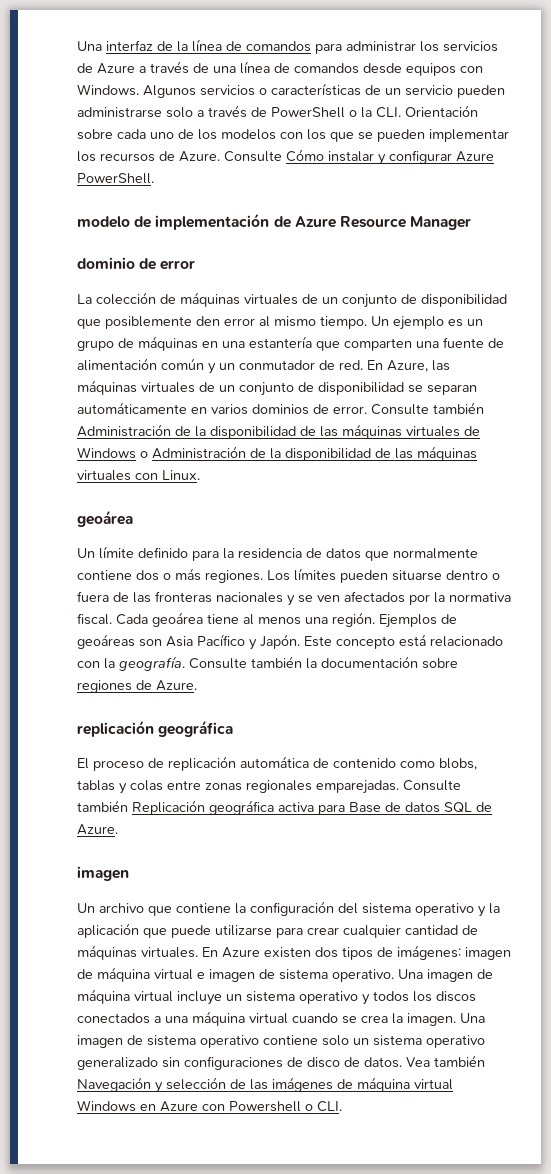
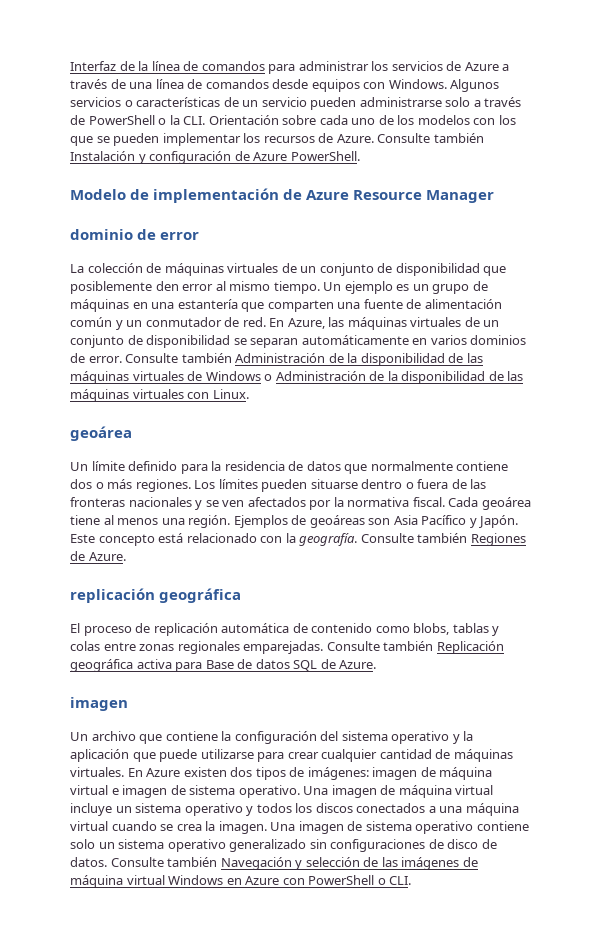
- Una interfaz de la línea de comandos para administrar los servicios de Azure a través de una línea de comandos desde equipos con Windows.
+ Interfaz de la línea de comandos para administrar los servicios de Azure a través de una línea de comandos desde equipos con Windows.
- Consulte Cómo instalar y configurar Azure PowerShell.
+ Consulte también Instalación y configuración de Azure PowerShell.
- modelo de implementación de Azure Resource Manager
+ Modelo de implementación de Azure Resource Manager
- Consulte también la documentación sobre regiones de Azure.
+ Consulte también Regiones de Azure.
- Vea también Navegación y selección de las imágenes de máquina virtual Windows en Azure con Powershell o CLI.
+ Consulte también Navegación y selección de las imágenes de máquina virtual Windows en Azure con PowerShell o CLI.

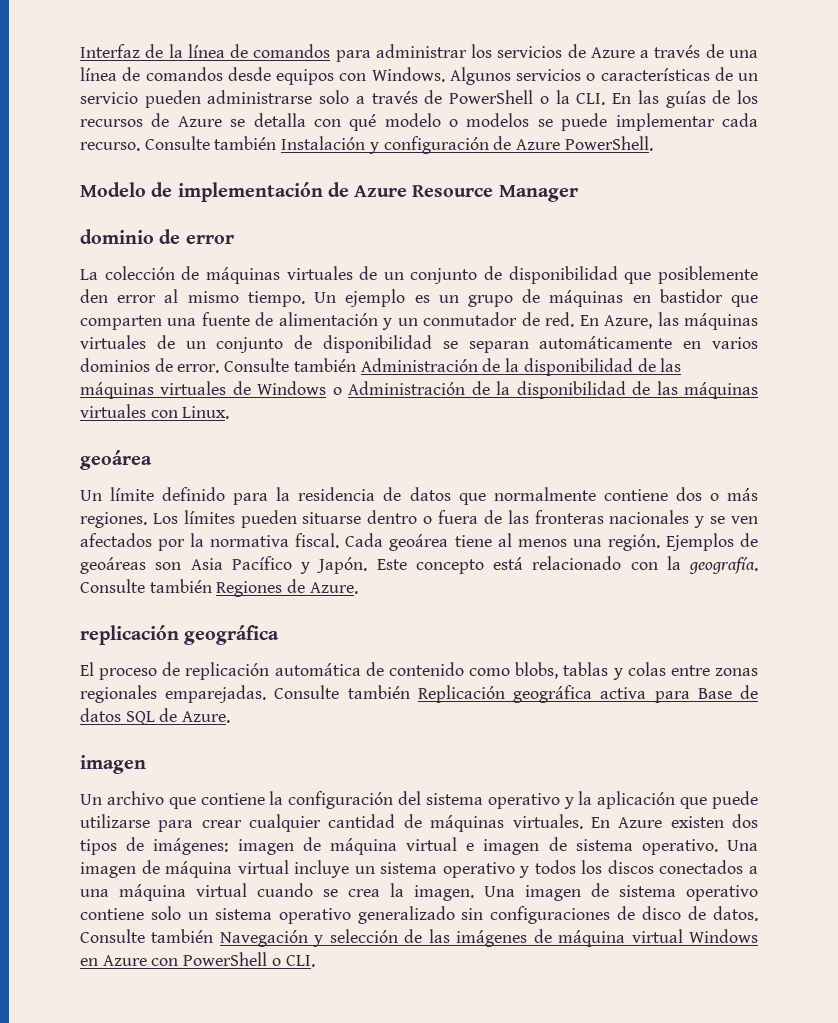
- Algunos servicios o características de un servicio pueden administrarse solo a través de PowerShell o la CLI. Orientación sobre cada uno de los modelos con los que se pueden implementar los recursos de Azure.
+ Algunos servicios o características de un servicio pueden administrarse solo a través de PowerShell o la CLI. En las guías de los recursos de Azure se detalla con qué modelo o modelos se puede implementar cada recurso.
- Un ejemplo es un grupo de máquinas en una estantería que comparten una fuente de alimentación común y un conmutador de red.
+ Un ejemplo es un grupo de máquinas en bastidor que comparten una fuente de alimentación y un conmutador de red.

